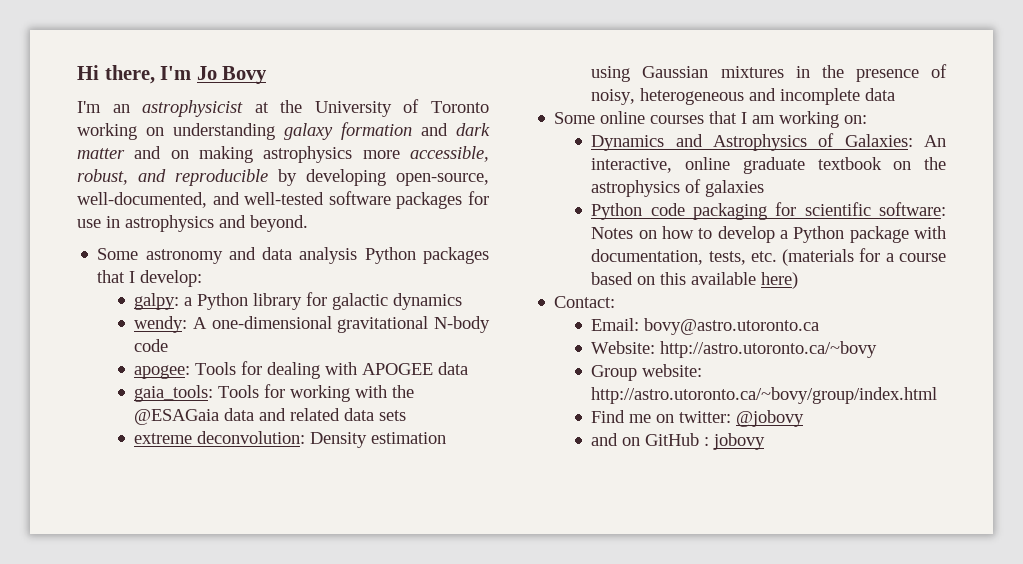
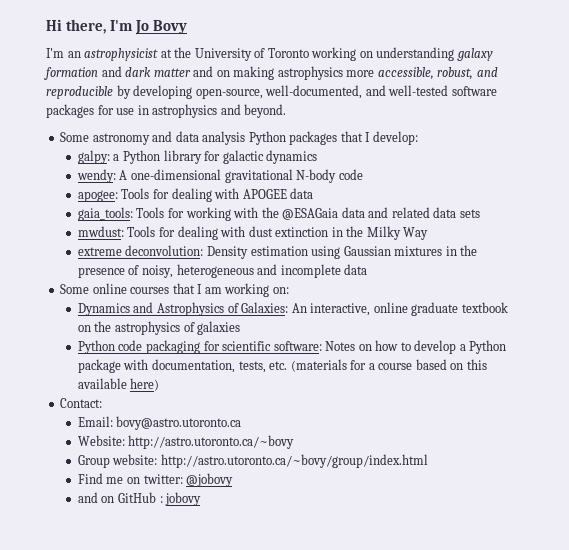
+ mwdust: Tools for dealing with dust extinction in the Milky Way

